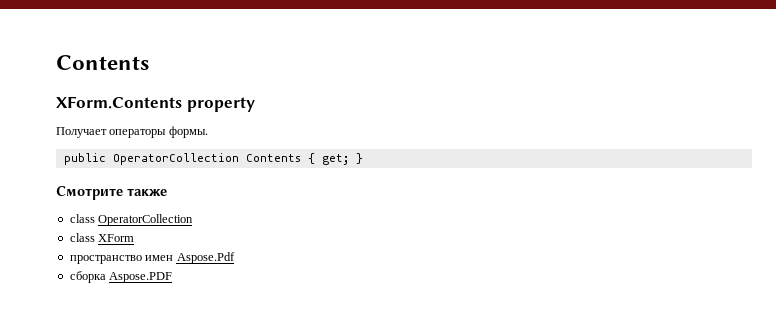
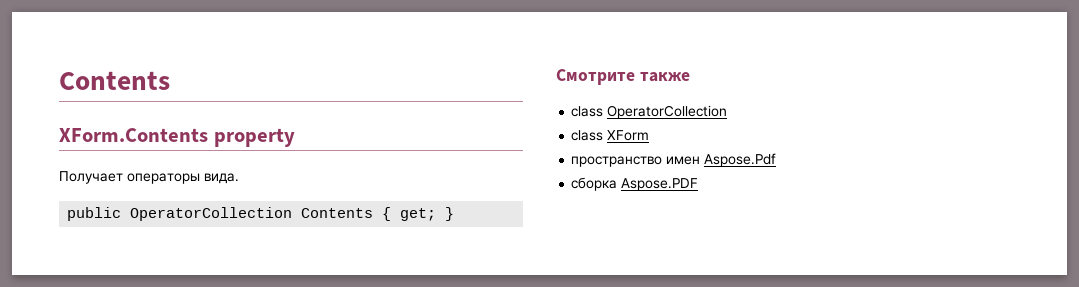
- Получает операторы формы.
+ Получает операторы вида.

